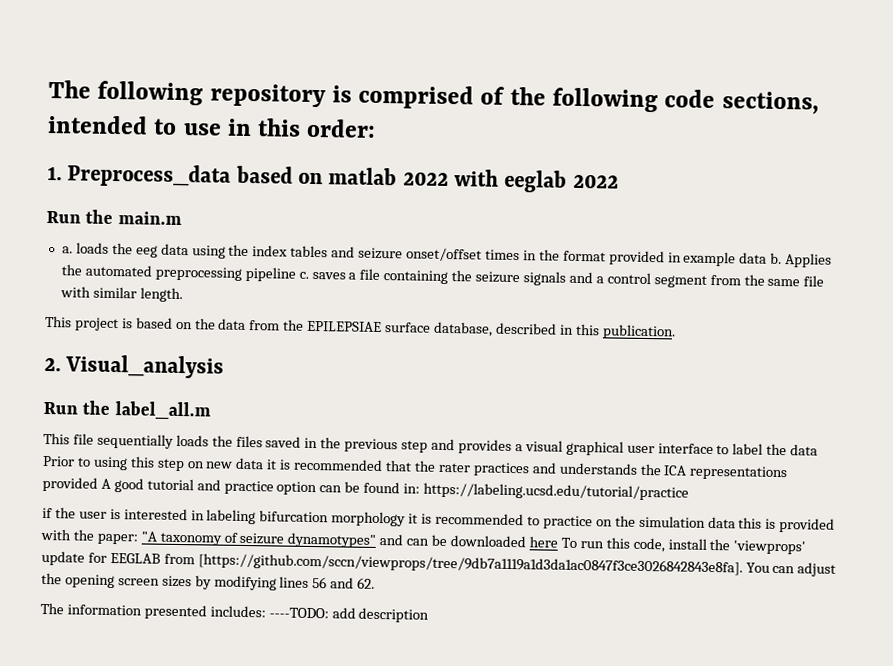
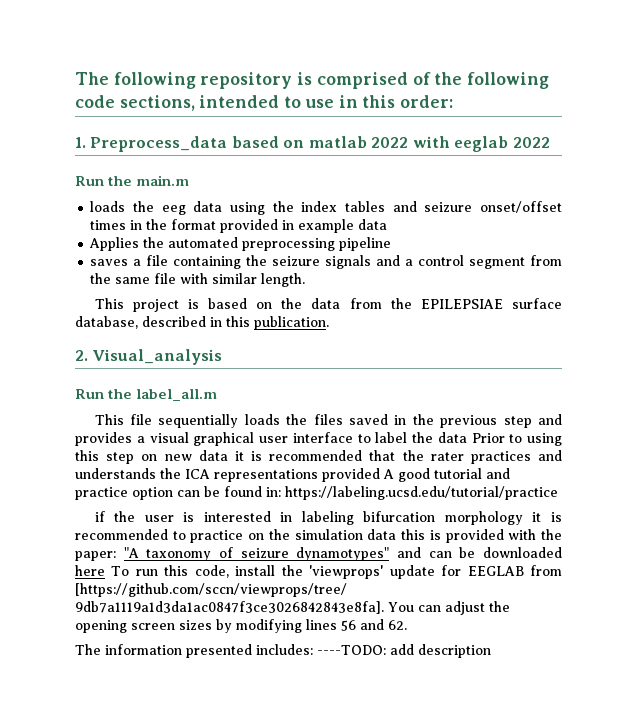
- a. loads the eeg data using the index tables and seizure onset/offset times in the format provided in example data b. Applies the automated preprocessing pipeline c. saves a file containing the seizure signals and a control segment from the same file with similar length.
+ loads the eeg data using the index tables and seizure onset/offset times in the format provided in example data
+ Applies the automated preprocessing pipeline
+ saves a file containing the seizure signals and a control segment from the same file with similar length.

